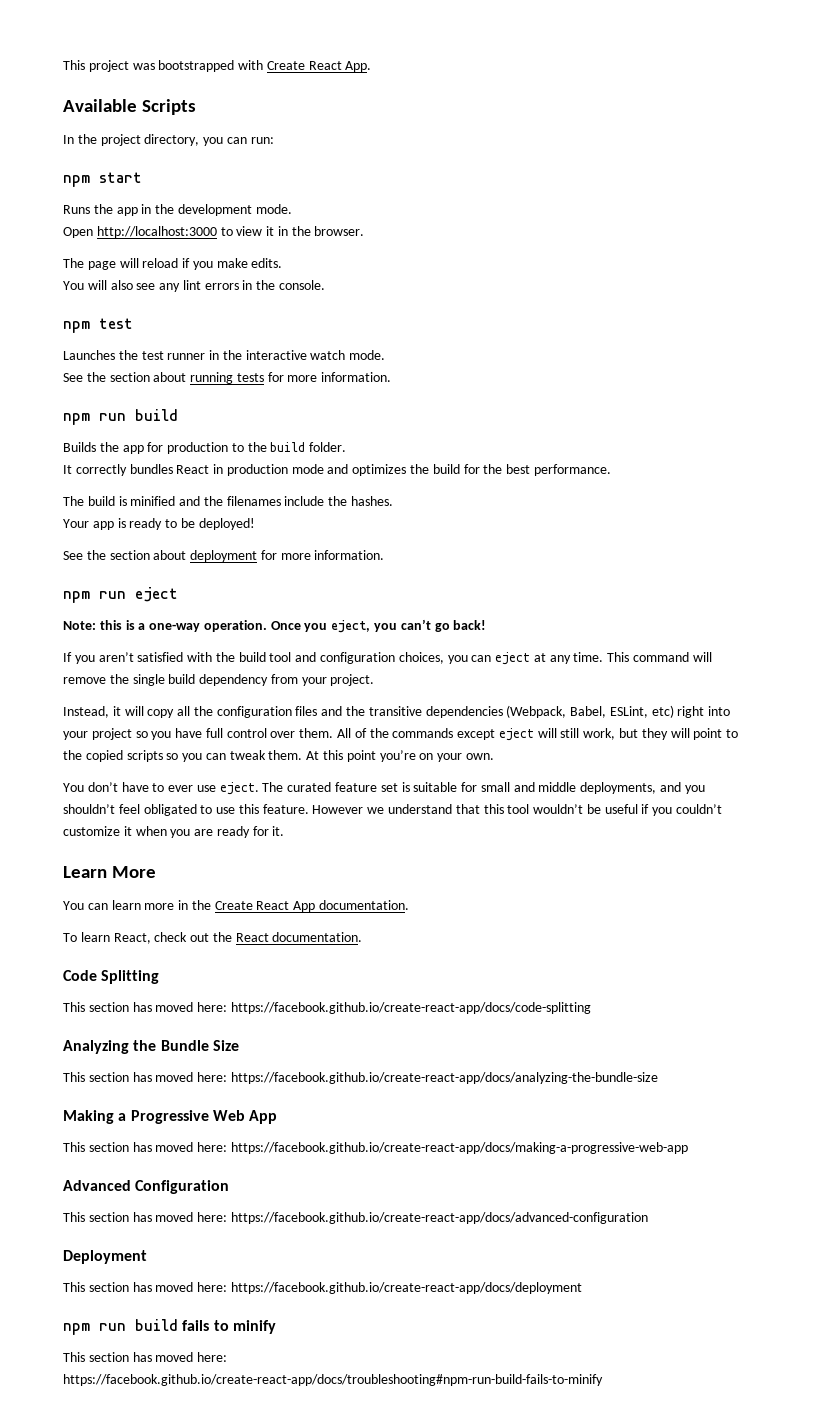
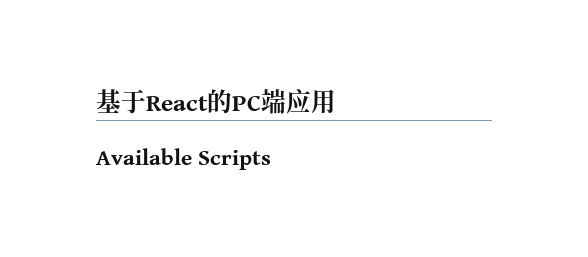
- This project was bootstrapped with Create React App.
+ 基于React的PC端应用
  Available Scripts
- In the project directory, you can run:
- npm start
- Runs the app in the development mode.
- Open http://localhost:3000 to view it in the browser.
- The page will reload if you make edits.
- You will also see any lint errors in the console.
- npm test
- Launches the test runner in the interactive watch mode.
- See the section about running tests for more information.
- npm run build
- Builds the app for production to the build folder.
- It correctly bundles React in production mode and optimizes the build for the best performance.
- The build is minified and the filenames include the hashes.
- Your app is ready to be deployed!
- See the section about deployment for more information.
- npm run eject
- Note: this is a one-way operation. Once you eject, you can’t go back!
- If you aren’t satisfied with the build tool and configuration choices, you can eject at any time. This command will remove the single build dependency from your project.
- Instead, it will copy all the configuration files and the transitive dependencies (Webpack, Babel, ESLint, etc) right into your project so you have full control over them. All of the commands except eject will still work, but they will point to the copied scripts so you can tweak them. At this point you’re on your own.
- You don’t have to ever use eject. The curated feature set is suitable for small and middle deployments, and you shouldn’t feel obligated to use this feature. However we understand that this tool wouldn’t be useful if you couldn’t customize it when you are ready for it.
- Learn More
- You can learn more in the Create React App documentation.
- To learn React, check out the React documentation.
- Code Splitting
- This section has moved here: https://facebook.github.io/create-react-app/docs/code-splitting
- Analyzing the Bundle Size
- This section has moved here: https://facebook.github.io/create-react-app/docs/analyzing-the-bundle-size
- Making a Progressive Web App
- This section has moved here: https://facebook.github.io/create-react-app/docs/making-a-progressive-web-app
- Advanced Configuration
- This section has moved here: https://facebook.github.io/create-react-app/docs/advanced-configuration
- Deployment
- This section has moved here: https://facebook.github.io/create-react-app/docs/deployment
- npm run build fails to minify
- This section has moved here: https://facebook.github.io/create-react-app/docs/troubleshooting#npm-run-build-fails-to-minify

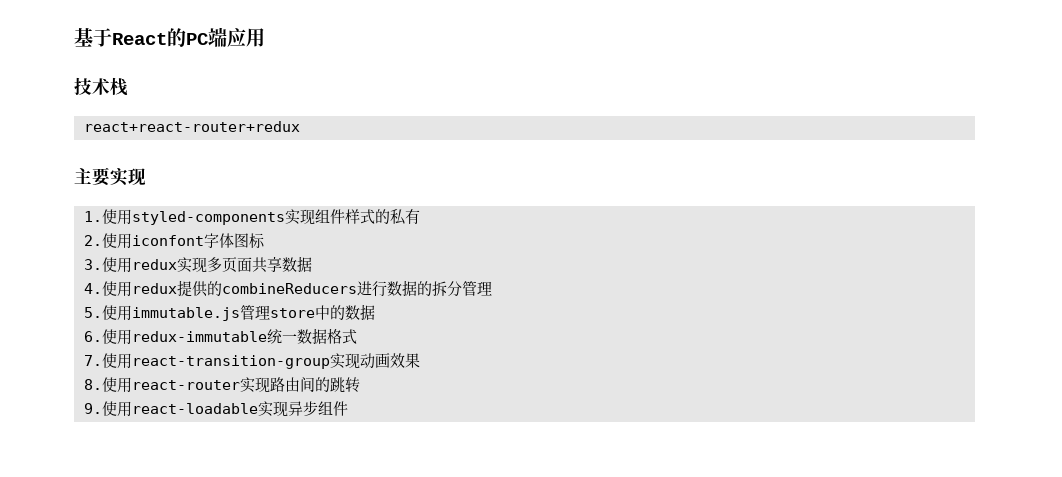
- Available Scripts
+ 技术栈
+ react+react-router+redux
+ 主要实现
+ 1.使用styled-components实现组件样式的私有
+ 2.使用iconfont字体图标
+ 3.使用redux实现多页面共享数据
+ 4.使用redux提供的combineReducers进行数据的拆分管理
+ 5.使用immutable.js管理store中的数据
+ 6.使用redux-immutable统一数据格式
+ 7.使用react-transition-group实现动画效果
+ 8.使用react-router实现路由间的跳转
+ 9.使用react-loadable实现异步组件

